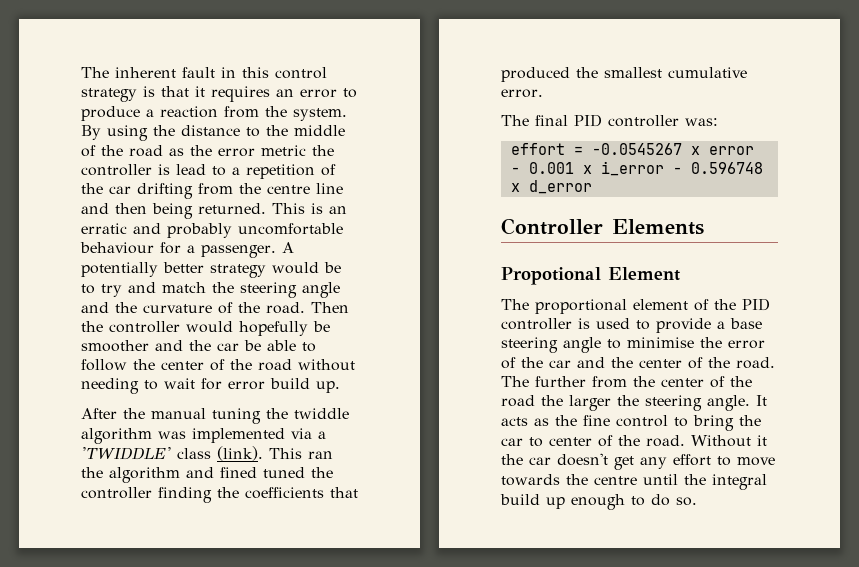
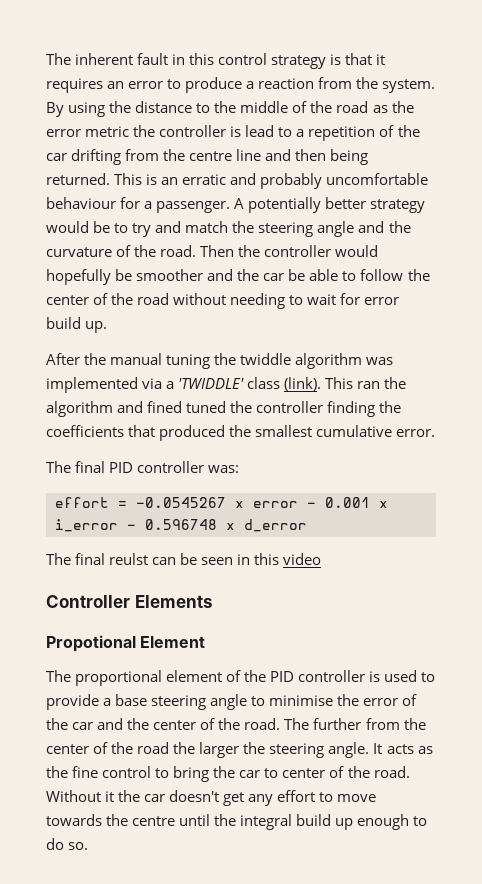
+ The final reulst can be seen in this video

